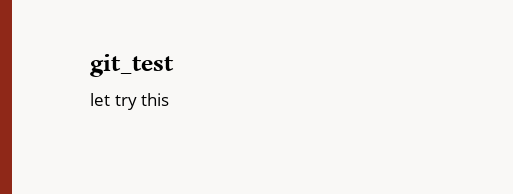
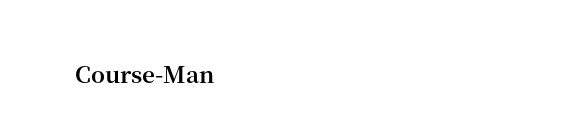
- git_test
- let try this
+ Course-Man

